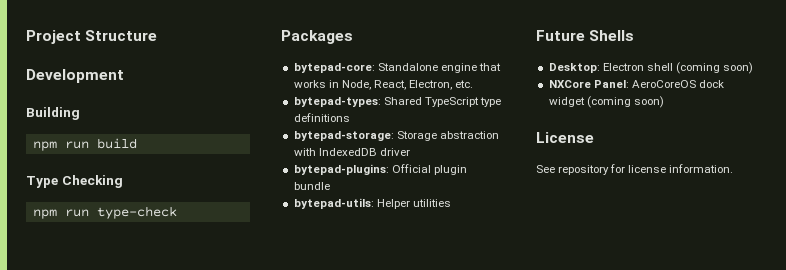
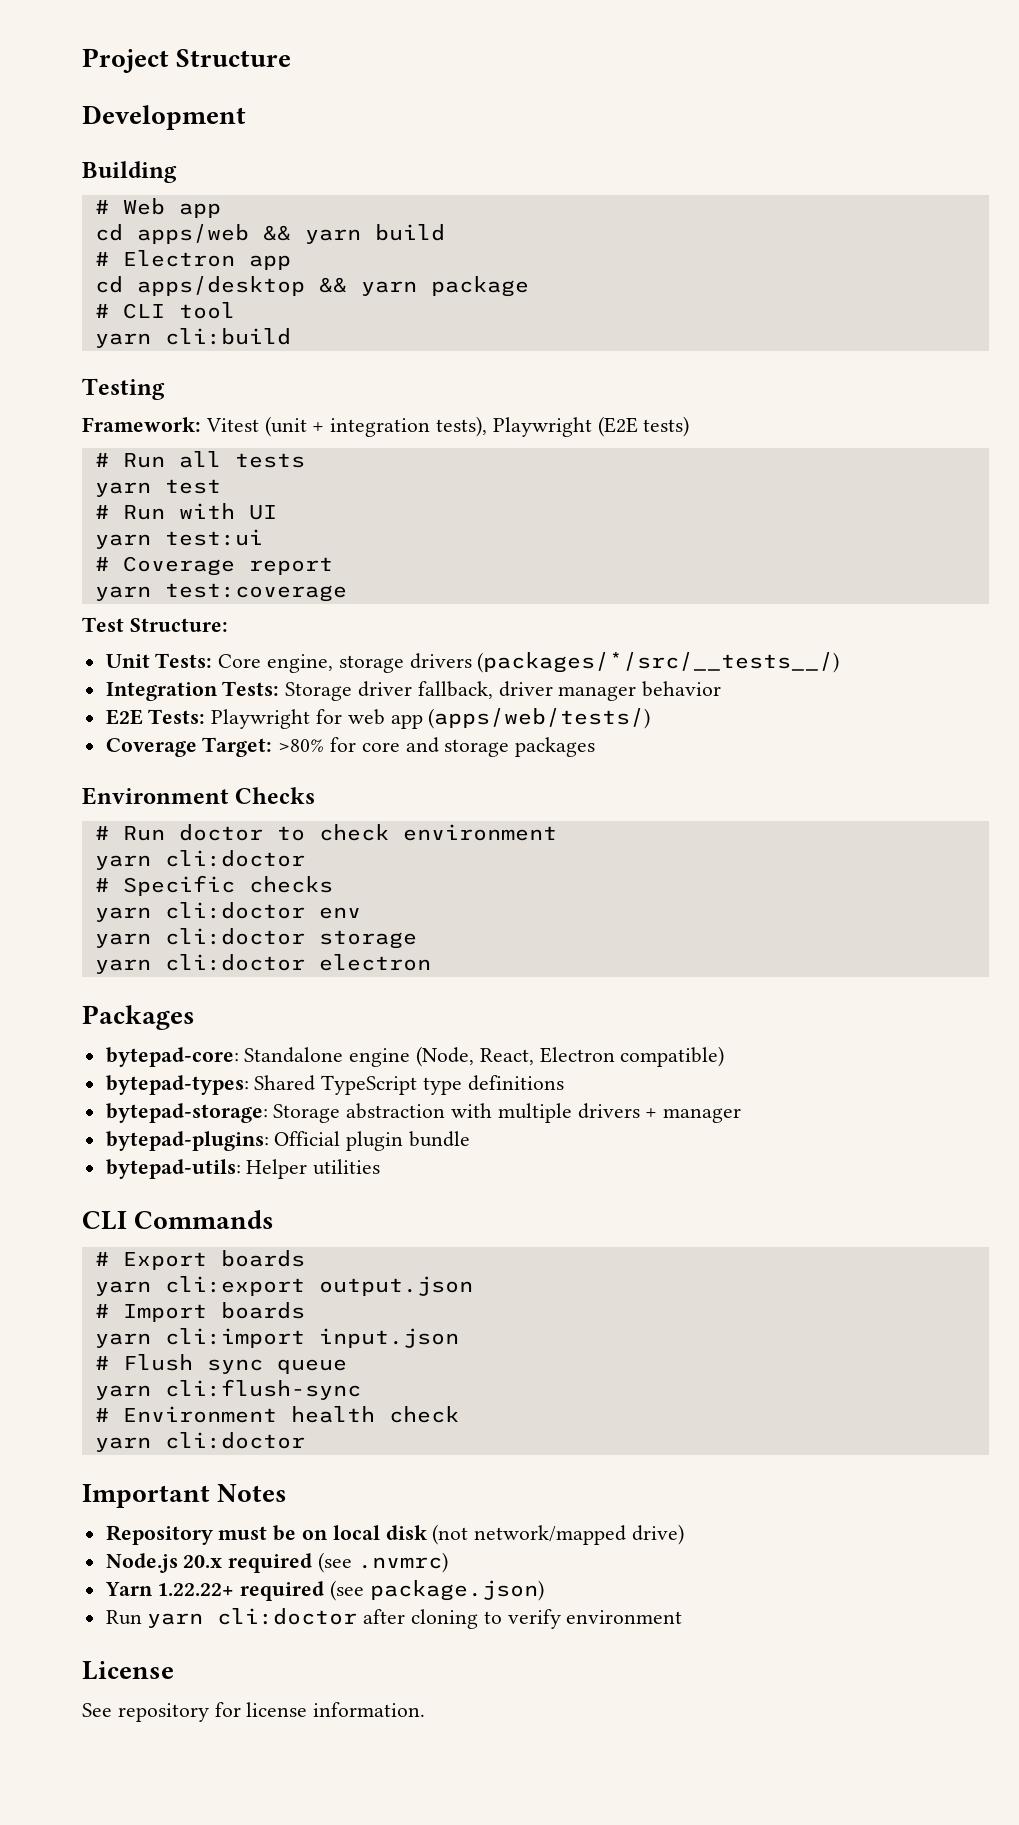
- npm run build
- Type Checking
- npm run type-check
+ # Web app
+ cd apps/web && yarn build
+ # Electron app
+ cd apps/desktop && yarn package
+ # CLI tool
+ yarn cli:build
+ Testing
+ Framework: Vitest (unit + integration tests), Playwright (E2E tests)
+ # Run all tests
+ yarn test
+ # Run with UI
+ yarn test:ui
+ # Coverage report
+ yarn test:coverage
+ Test Structure:
+ Unit Tests: Core engine, storage drivers (packages/*/src/__tests__/)
+ Integration Tests: Storage driver fallback, driver manager behavior
+ E2E Tests: Playwright for web app (apps/web/tests/)
+ Coverage Target: >80% for core and storage packages
+ Environment Checks
+ # Run doctor to check environment
+ yarn cli:doctor
+ # Specific checks
+ yarn cli:doctor env
+ yarn cli:doctor storage
+ yarn cli:doctor electron
  Packages
- bytepad-core: Standalone engine that works in Node, React, Electron, etc.
+ bytepad-core: Standalone engine (Node, React, Electron compatible)
- bytepad-storage: Storage abstraction with IndexedDB driver
+ bytepad-storage: Storage abstraction with multiple drivers + manager
- Future Shells
- Desktop: Electron shell (coming soon)
- NXCore Panel: AeroCoreOS dock widget (coming soon)
+ CLI Commands
+ # Export boards
+ yarn cli:export output.json
+ # Import boards
+ yarn cli:import input.json
+ # Flush sync queue
+ yarn cli:flush-sync
+ # Environment health check
+ yarn cli:doctor
+ Important Notes
+ Repository must be on local disk (not network/mapped drive)
+ Node.js 20.x required (see .nvmrc)
+ Yarn 1.22.22+ required (see package.json)
+ Run yarn cli:doctor after cloning to verify environment

